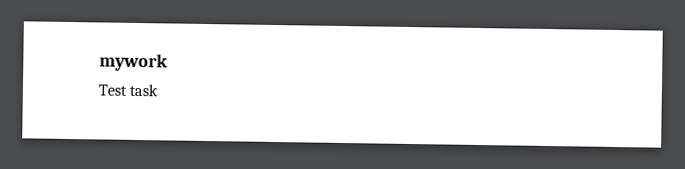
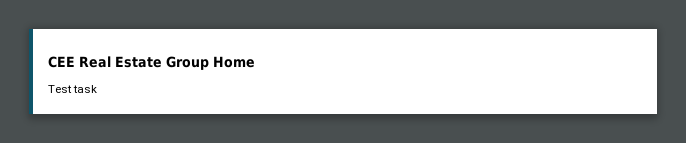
- mywork
+ CEE Real Estate Group Home

